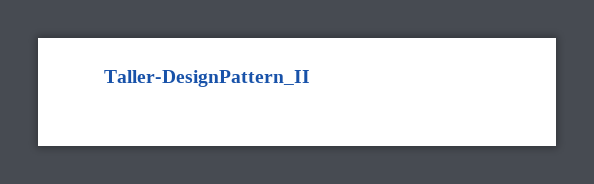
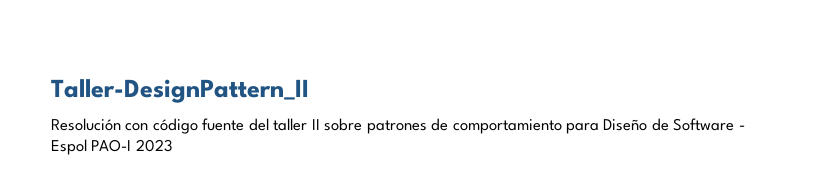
+ Resolución con código fuente del taller II sobre patrones de comportamiento para Diseño de Software - Espol PAO-I 2023

